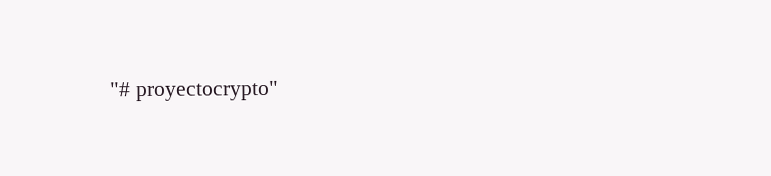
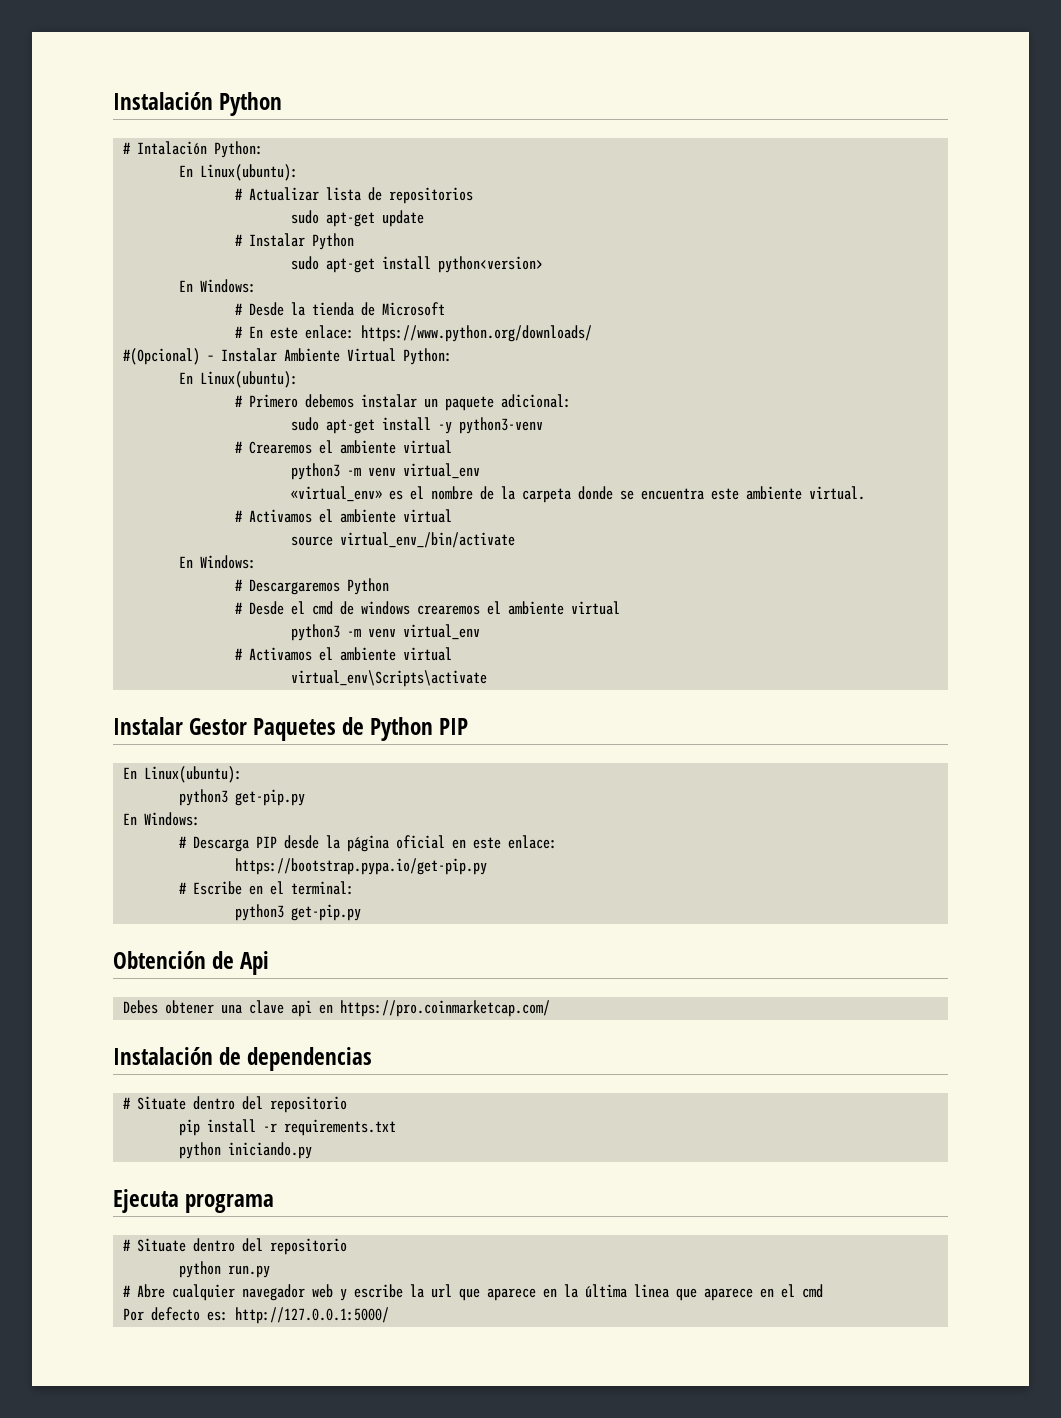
- "# proyectocrypto"
+ Instalación Python
+ # Intalación Python:
+ En Linux(ubuntu):
+ # Actualizar lista de repositorios
+ sudo apt-get update
+ # Instalar Python
+ sudo apt-get install python<version>
+ En Windows:
+ # Desde la tienda de Microsoft
+ # En este enlace: https://www.python.org/downloads/
+ #(Opcional) – Instalar Ambiente Virtual Python:
+ En Linux(ubuntu):
+ # Primero debemos instalar un paquete adicional:
+ sudo apt-get install -y python3-venv
+ # Crearemos el ambiente virtual
+ python3 -m venv virtual_env
+ «virtual_env» es el nombre de la carpeta donde se encuentra este ambiente virtual.
+ # Activamos el ambiente virtual
+ source virtual_env_/bin/activate
+ En Windows:
+ # Descargaremos Python
+ # Desde el cmd de windows crearemos el ambiente virtual
+ python3 -m venv virtual_env
+ # Activamos el ambiente virtual
+ virtual_env\Scripts\activate
+ Instalar Gestor Paquetes de Python PIP
+ En Linux(ubuntu):
+ python3 get-pip.py
+ En Windows:
+ # Descarga PIP desde la página oficial en este enlace:
+ https://bootstrap.pypa.io/get-pip.py
+ # Escribe en el terminal:
+ python3 get-pip.py
+ Obtención de Api
+ Debes obtener una clave api en https://pro.coinmarketcap.com/
+ Instalación de dependencias
+ # Situate dentro del repositorio
+ pip install -r requirements.txt
+ python iniciando.py
+ Ejecuta programa
+ # Situate dentro del repositorio
+ python run.py
+ # Abre cualquier navegador web y escribe la url que aparece en la última linea que aparece en el cmd
+ Por defecto es: http://127.0.0.1:5000/

